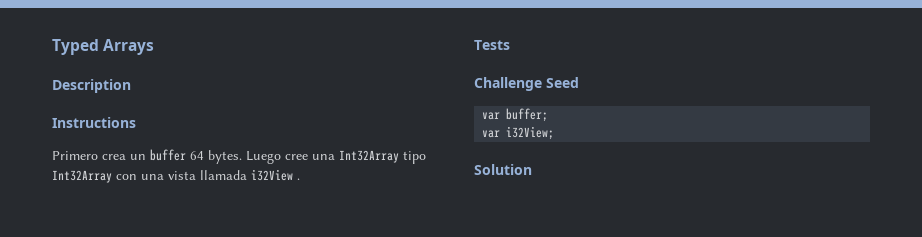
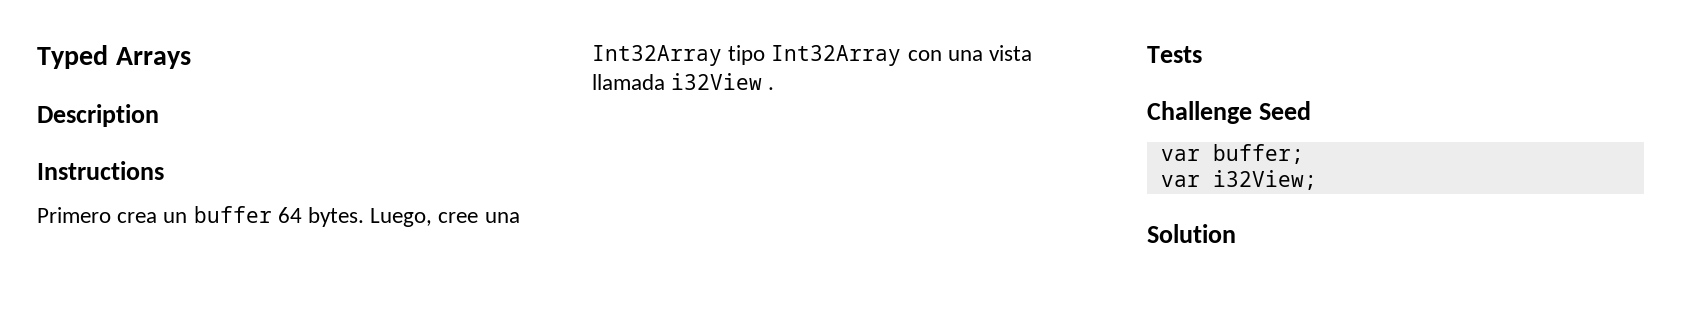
- Luego cree una Int32Array tipo Int32Array con una vista llamada i32View .
+ Luego, cree una Int32Array tipo Int32Array con una vista llamada i32View .

